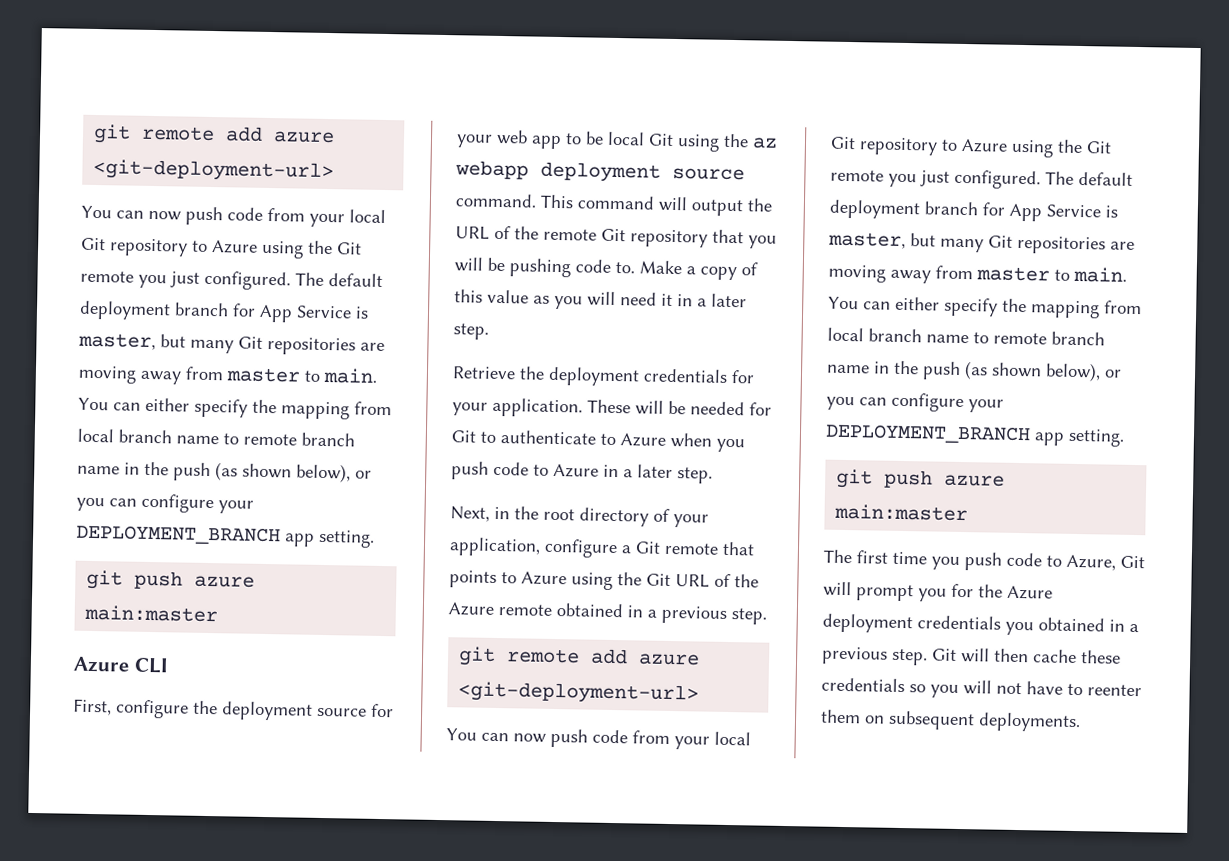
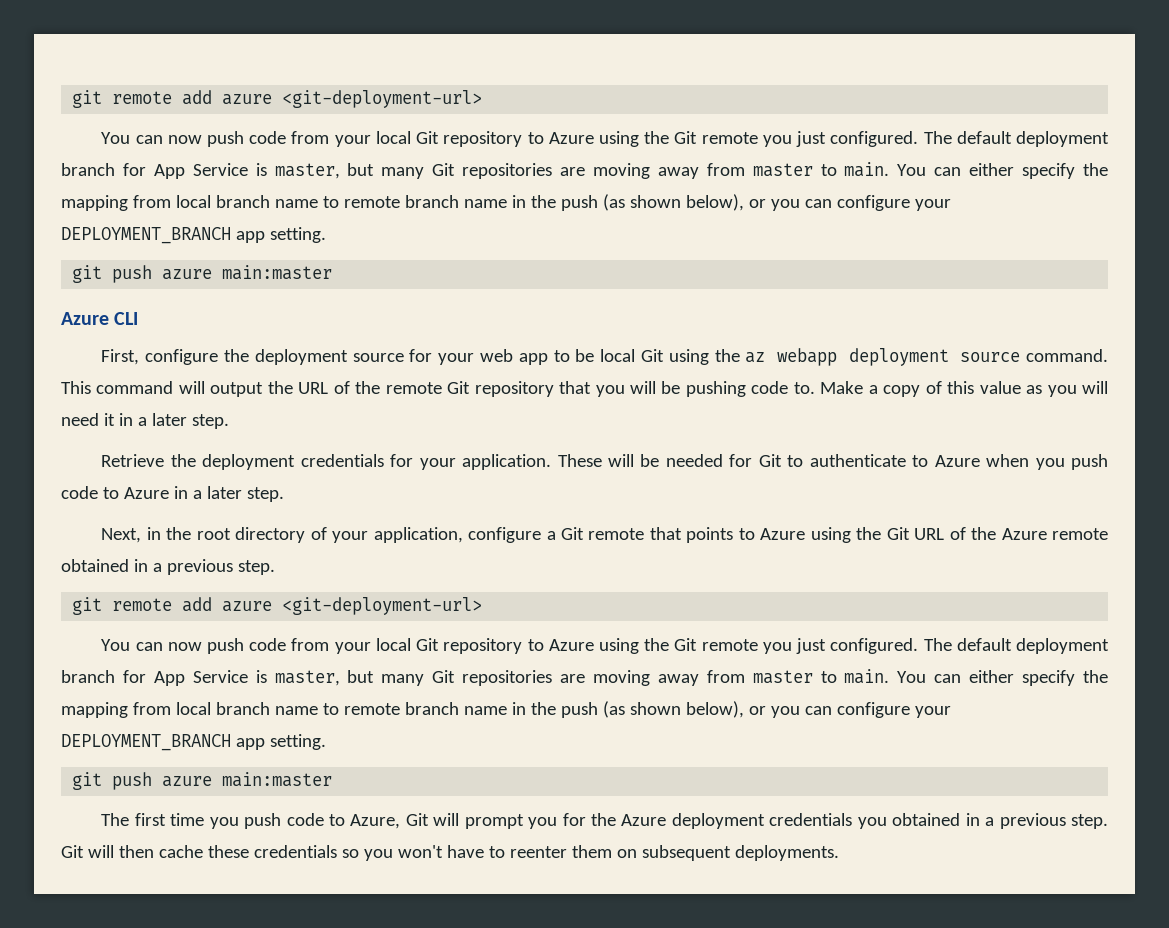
- Git will then cache these credentials so you will not have to reenter them on subsequent deployments.
+ Git will then cache these credentials so you won't have to reenter them on subsequent deployments.

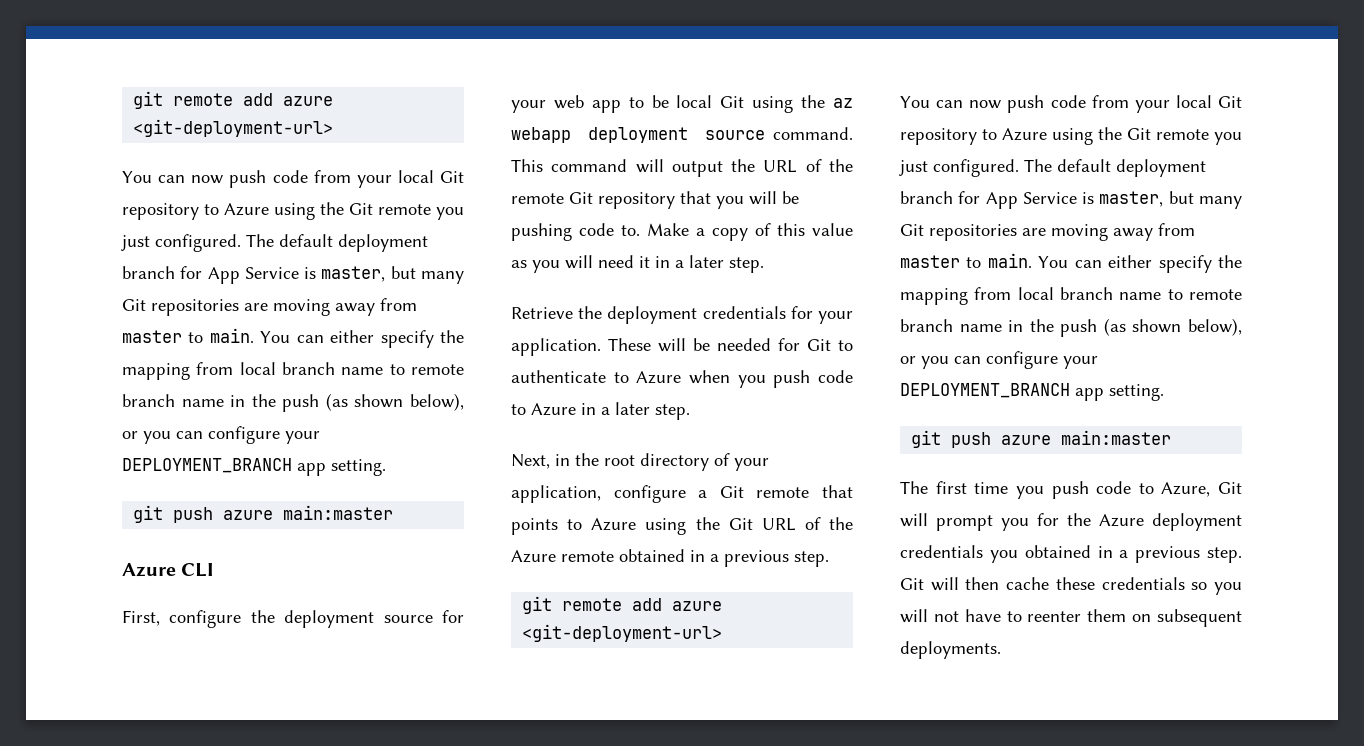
- Git will then cache these credentials so you won't have to reenter them on subsequent deployments.
+ Git will then cache these credentials so you will not have to reenter them on subsequent deployments.

